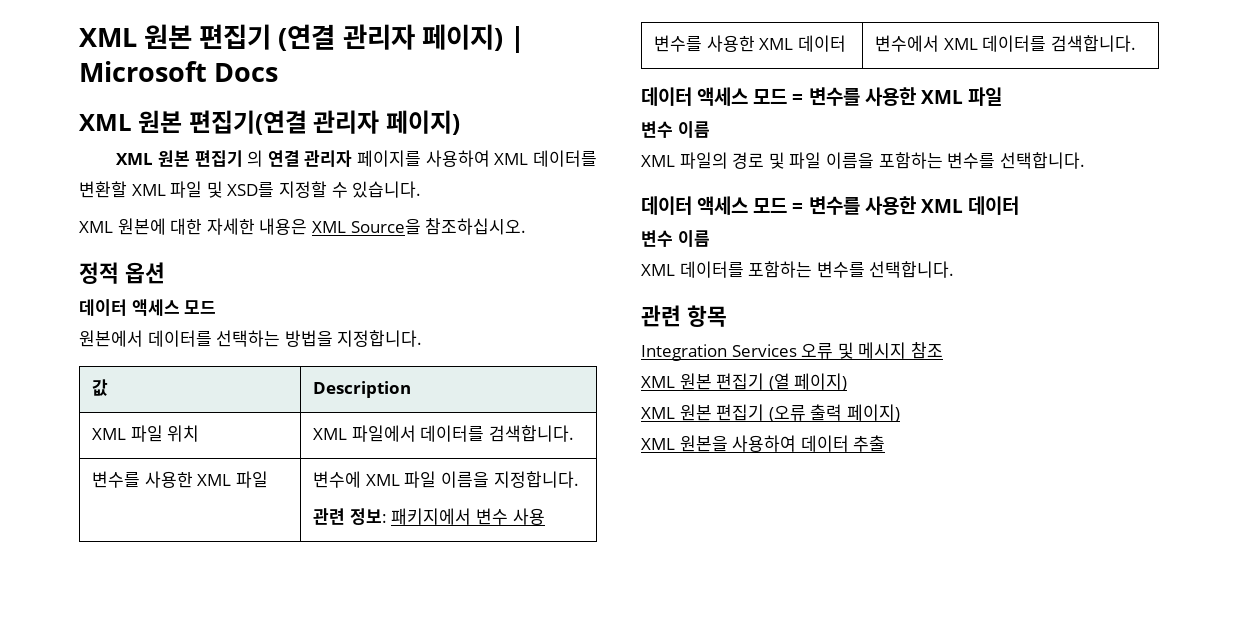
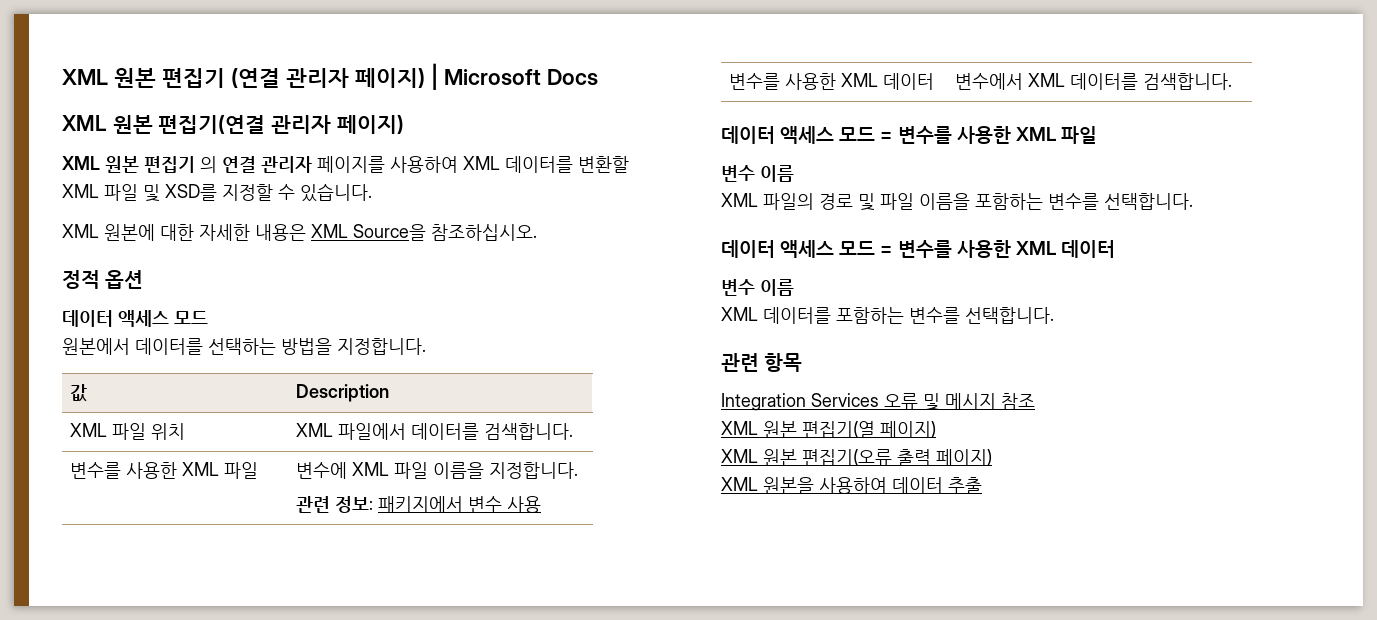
- XML 원본 편집기 (열 페이지)
- XML 원본 편집기 (오류 출력 페이지)
+ XML 원본 편집기(열 페이지)
+ XML 원본 편집기(오류 출력 페이지)

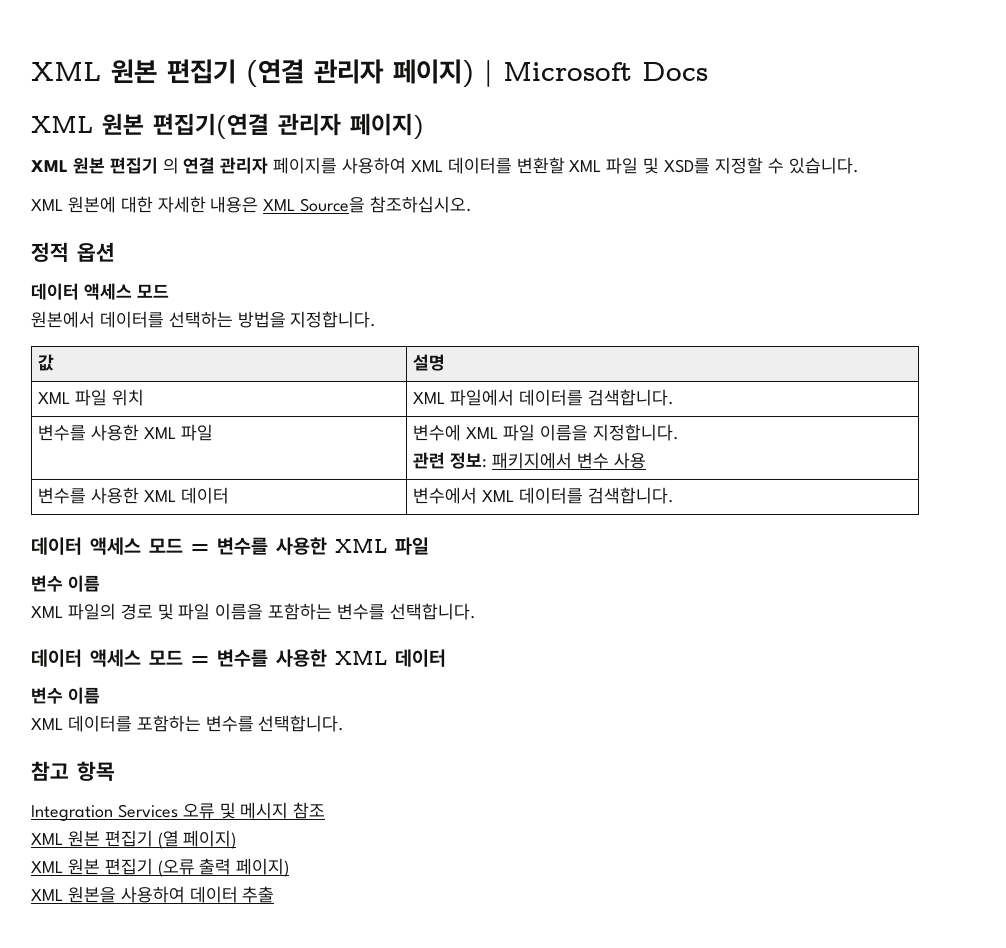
- 값 | Description
+ 값 | 설명
- 관련 항목
+ 참고 항목
- XML 원본 편집기(열 페이지)
- XML 원본 편집기(오류 출력 페이지)
+ XML 원본 편집기 (열 페이지)
+ XML 원본 편집기 (오류 출력 페이지)

